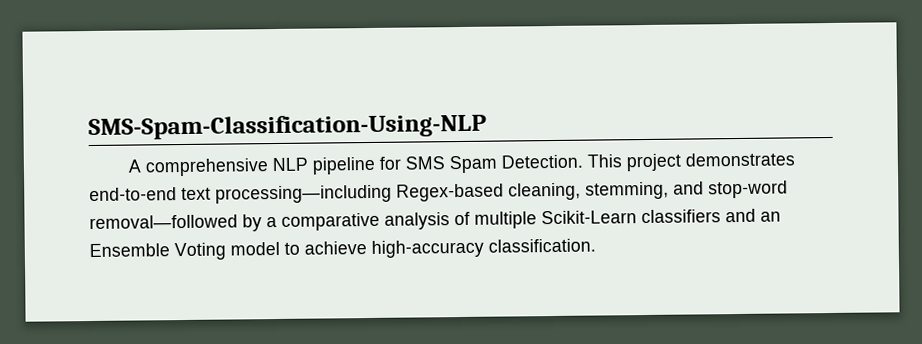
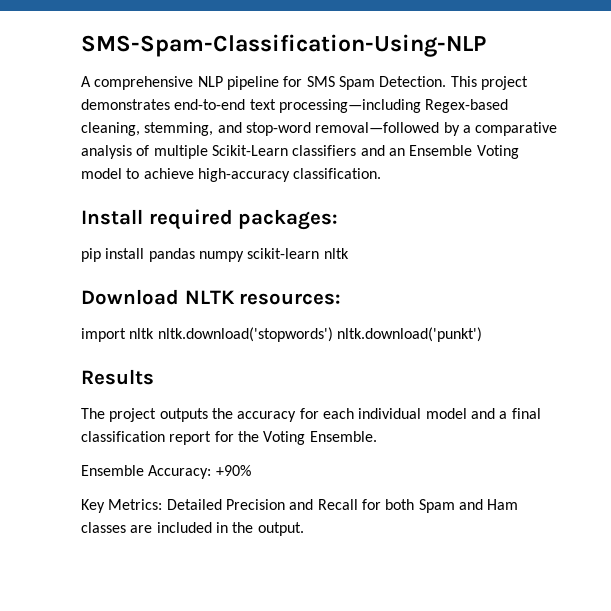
+ Install required packages:
+ pip install pandas numpy scikit-learn nltk
+ Download NLTK resources:
+ import nltk nltk.download('stopwords') nltk.download('punkt')
+ Results
+ The project outputs the accuracy for each individual model and a final classification report for the Voting Ensemble.
+ Ensemble Accuracy: +90%
+ Key Metrics: Detailed Precision and Recall for both Spam and Ham classes are included in the output.

